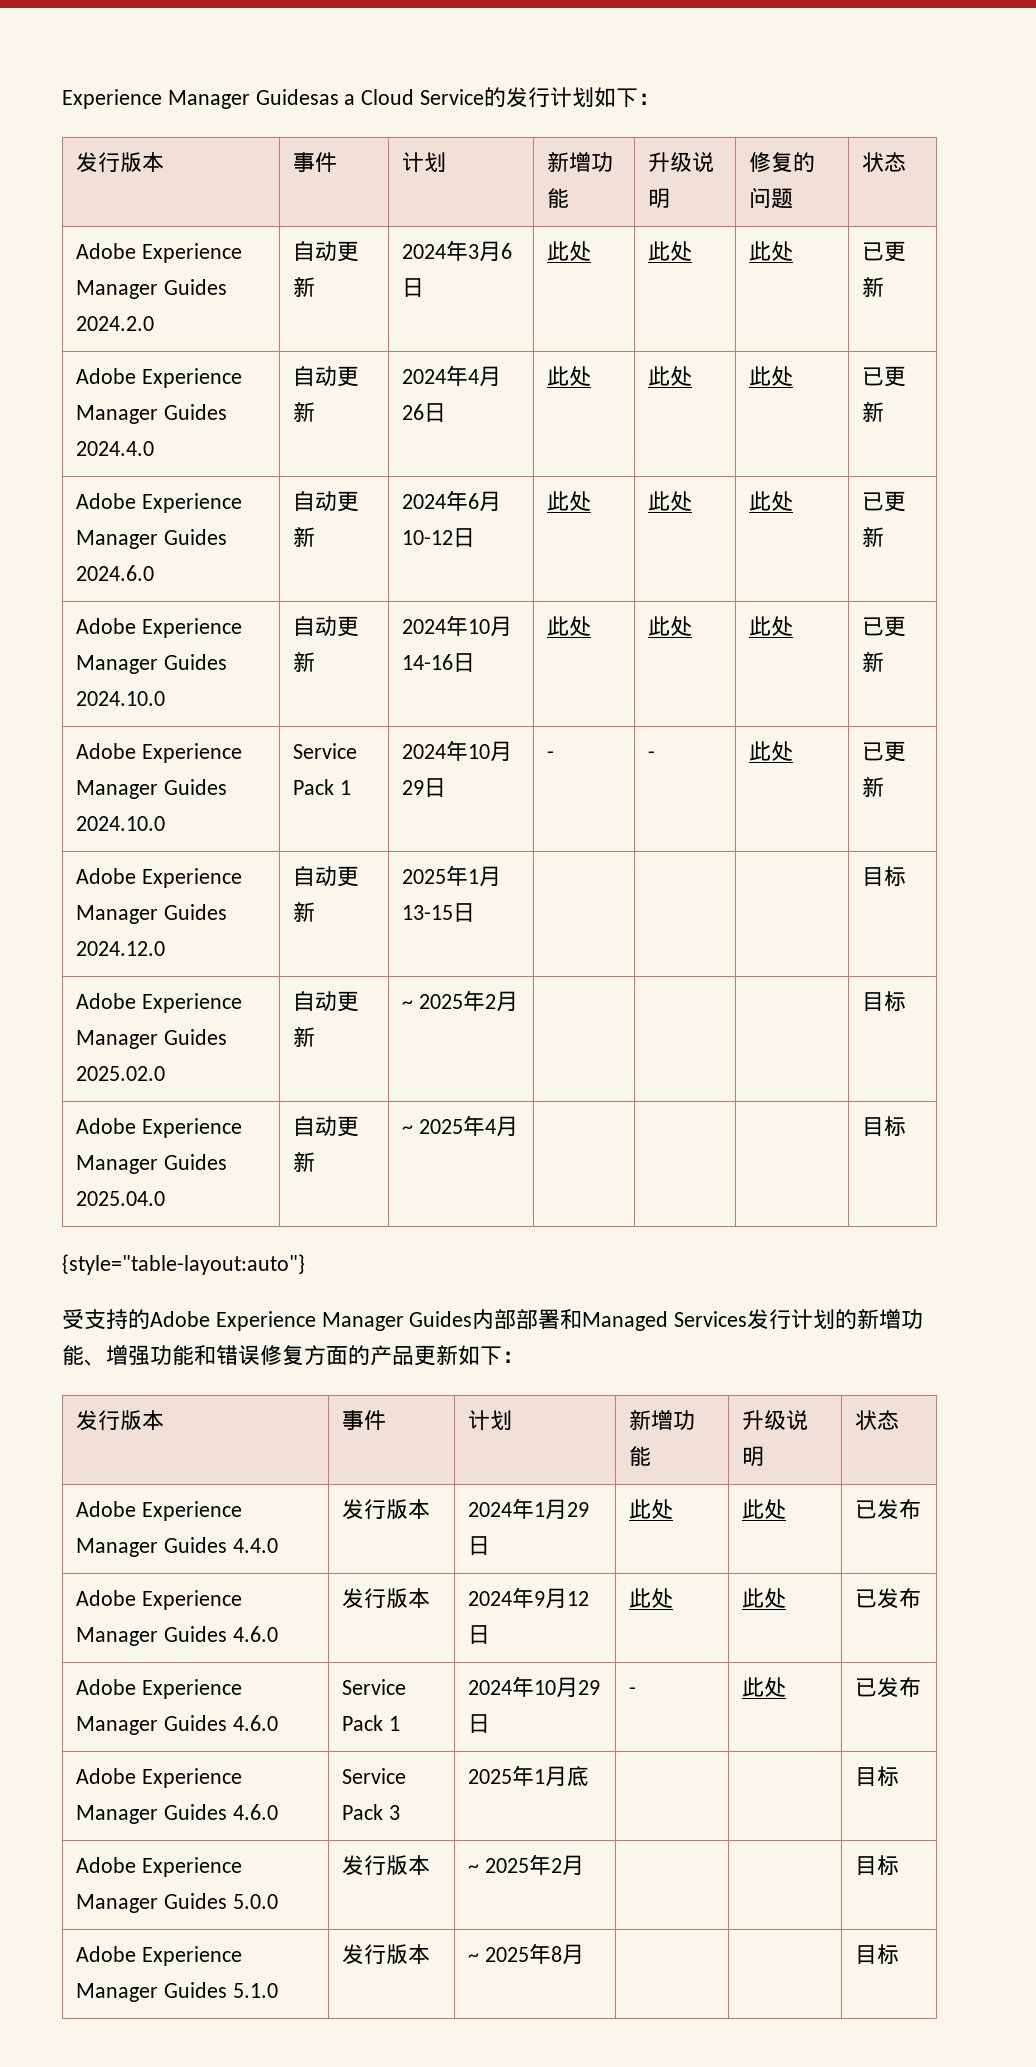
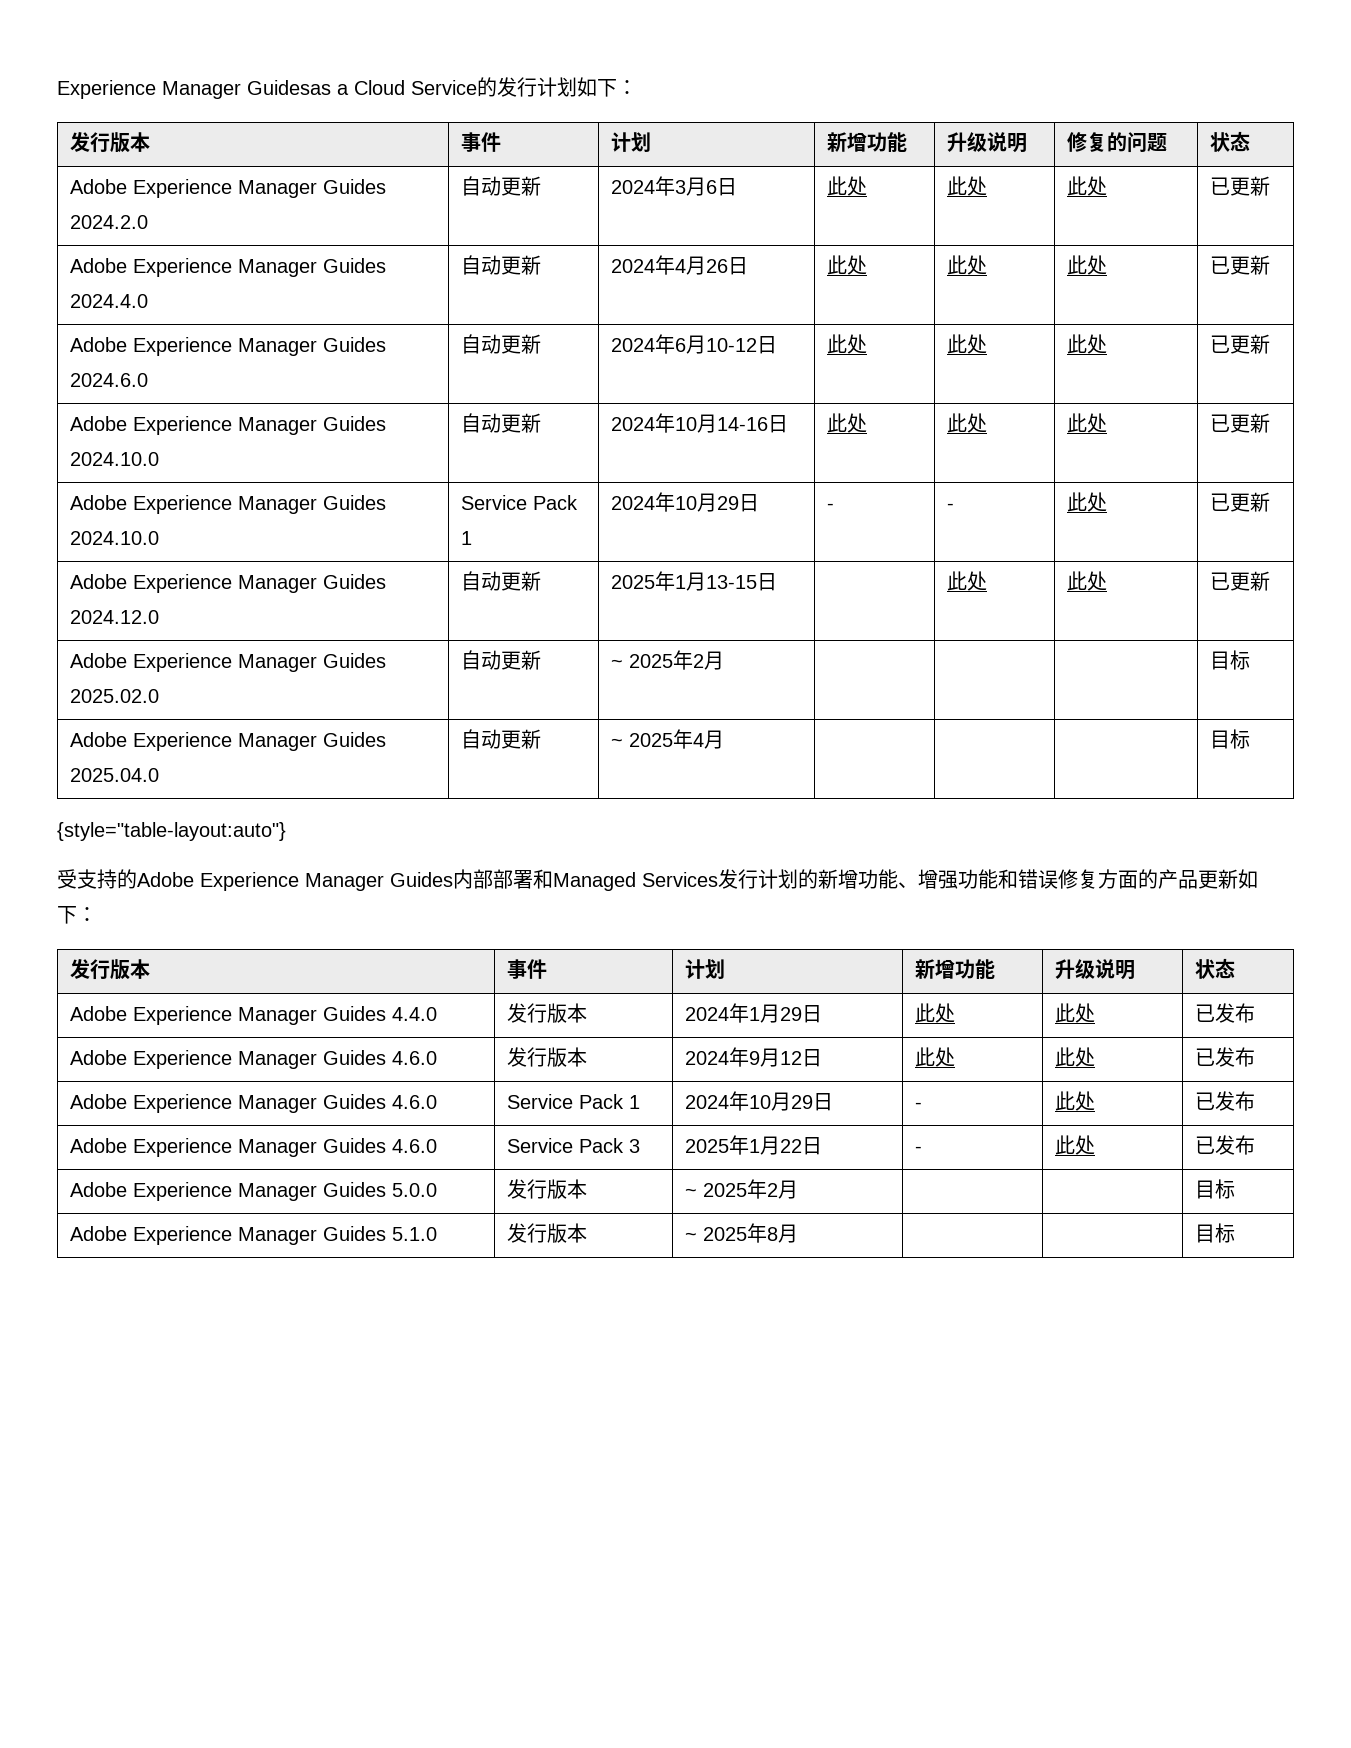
- Adobe Experience Manager Guides 2024.12.0 | 自动更新 | 2025年1月13-15日 | | | | 目标
+ Adobe Experience Manager Guides 2024.12.0 | 自动更新 | 2025年1月13-15日 | | 此处 | 此处 | 已更新
- Adobe Experience Manager Guides 4.6.0 | Service Pack 3 | 2025年1月底 | | | 目标
+ Adobe Experience Manager Guides 4.6.0 | Service Pack 3 | 2025年1月22日 | - | 此处 | 已发布

